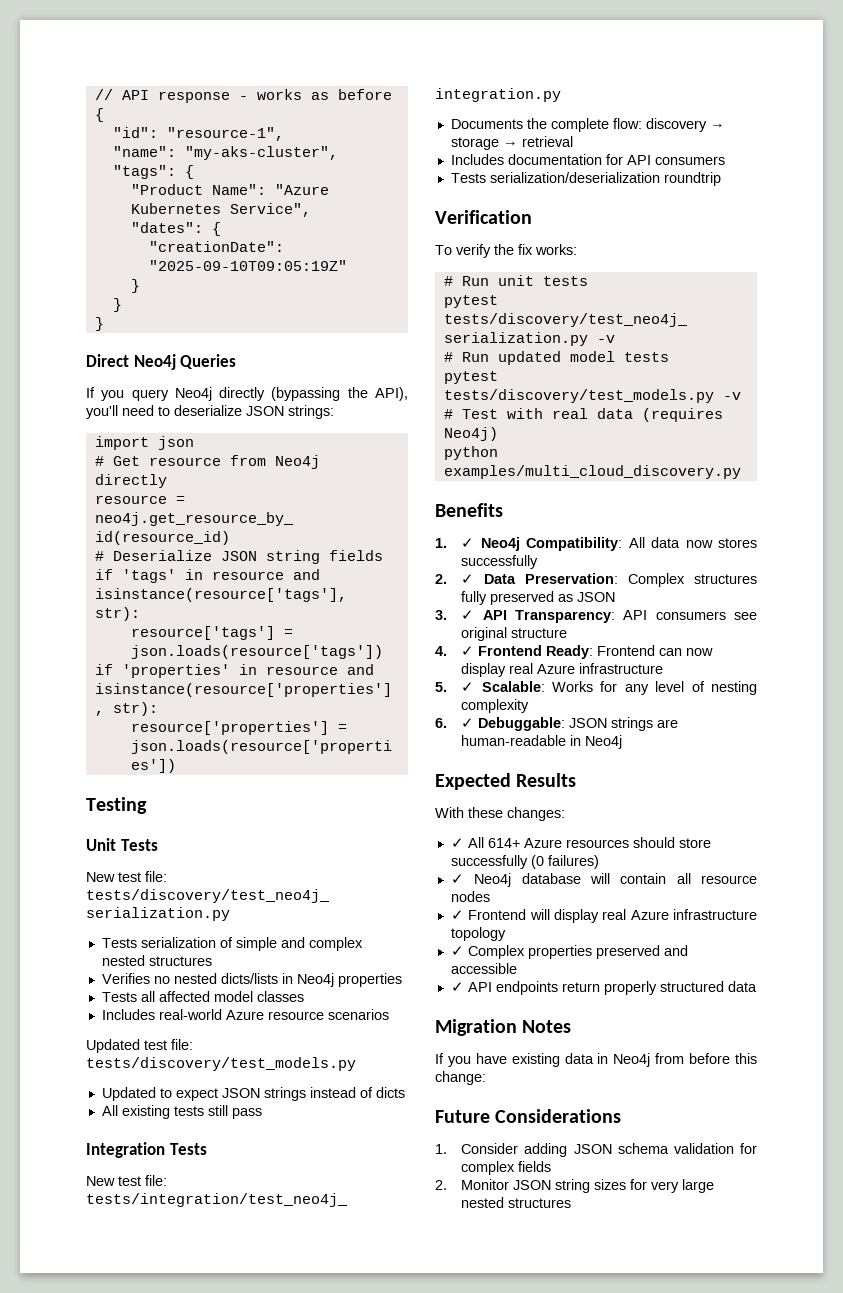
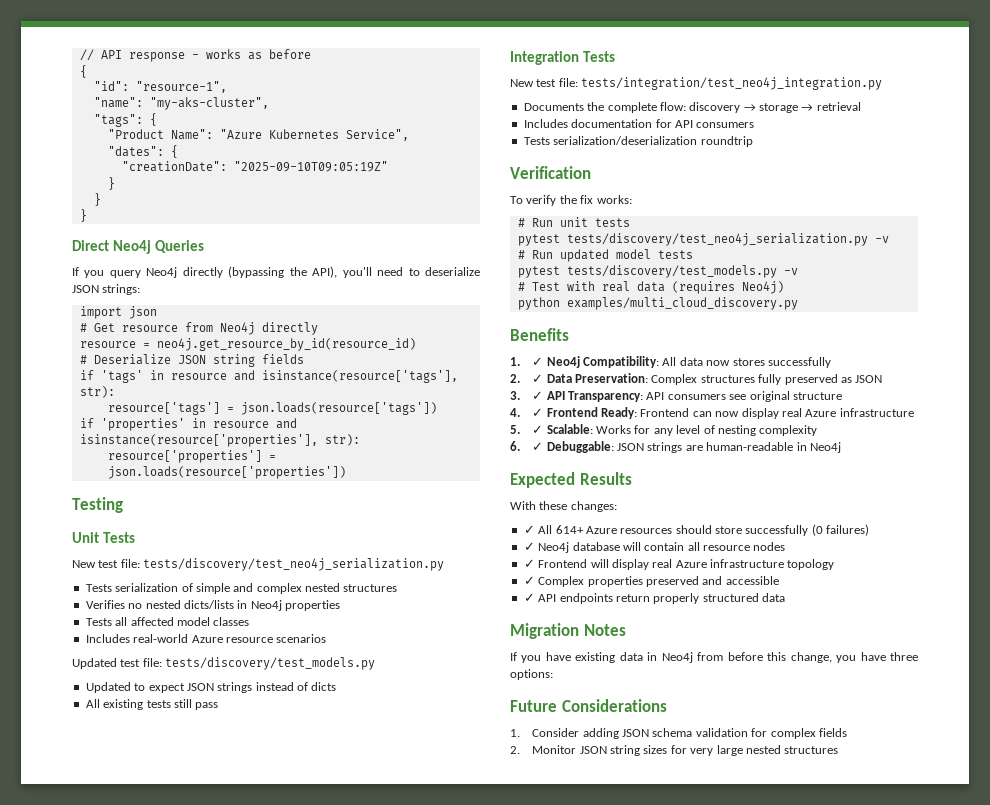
- If you have existing data in Neo4j from before this change:
+ If you have existing data in Neo4j from before this change, you have three options:

